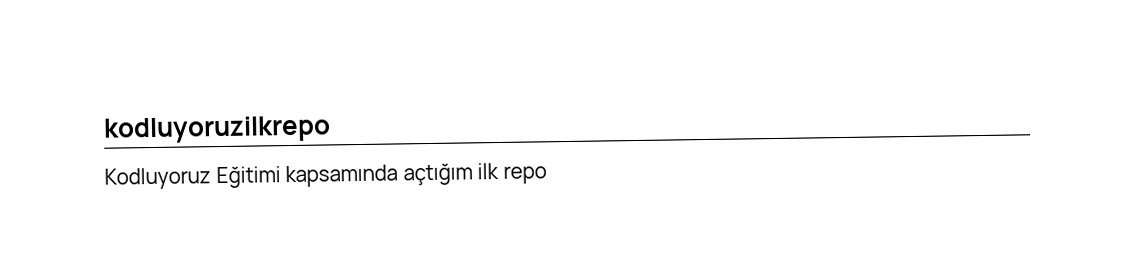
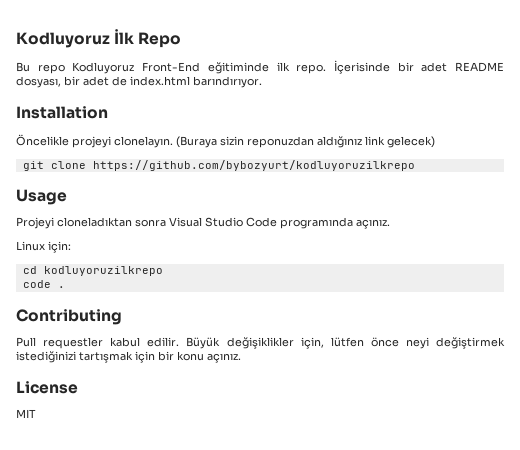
- kodluyoruzilkrepo
- Kodluyoruz Eğitimi kapsamında açtığım ilk repo
+ Kodluyoruz İlk Repo
+ Bu repo Kodluyoruz Front-End eğitiminde ilk repo. İçerisinde bir adet README dosyası, bir adet de index.html barındırıyor.
+ Installation
+ Öncelikle projeyi clonelayın. (Buraya sizin reponuzdan aldığınız link gelecek)
+ git clone https://github.com/bybozyurt/kodluyoruzilkrepo
+ Usage
+ Projeyi cloneladıktan sonra Visual Studio Code programında açınız.
+ Linux için:
+ cd kodluyoruzilkrepo
+ code .
+ Contributing
+ Pull requestler kabul edilir. Büyük değişiklikler için, lütfen önce neyi değiştirmek istediğinizi tartışmak için bir konu açınız.
+ License
+ MIT

